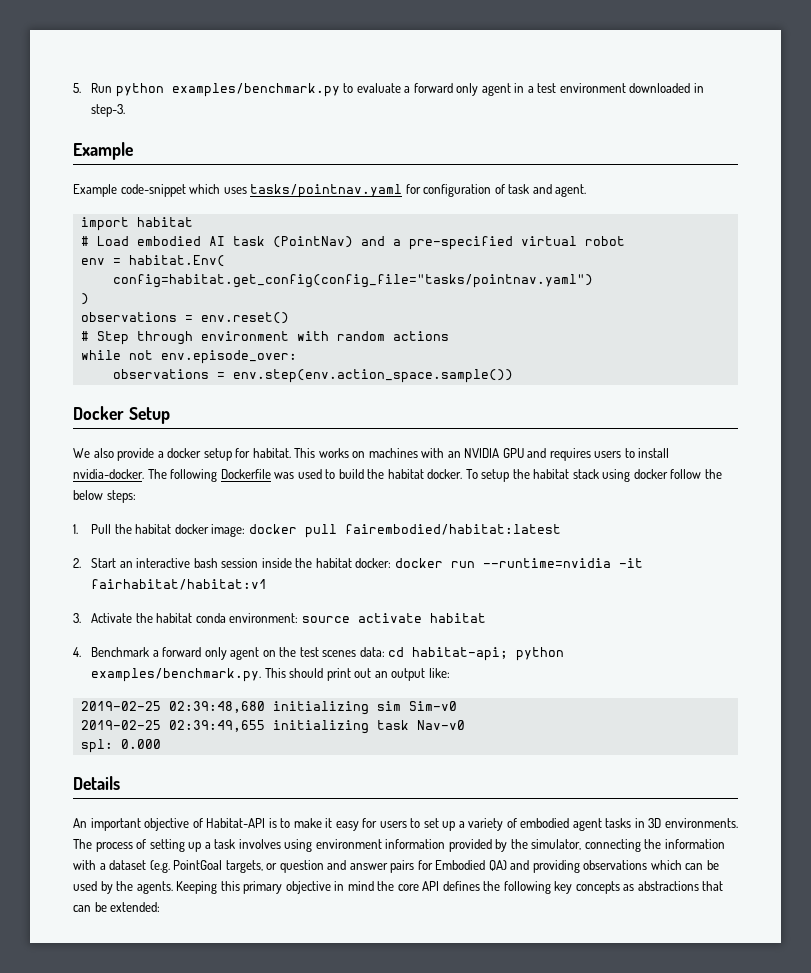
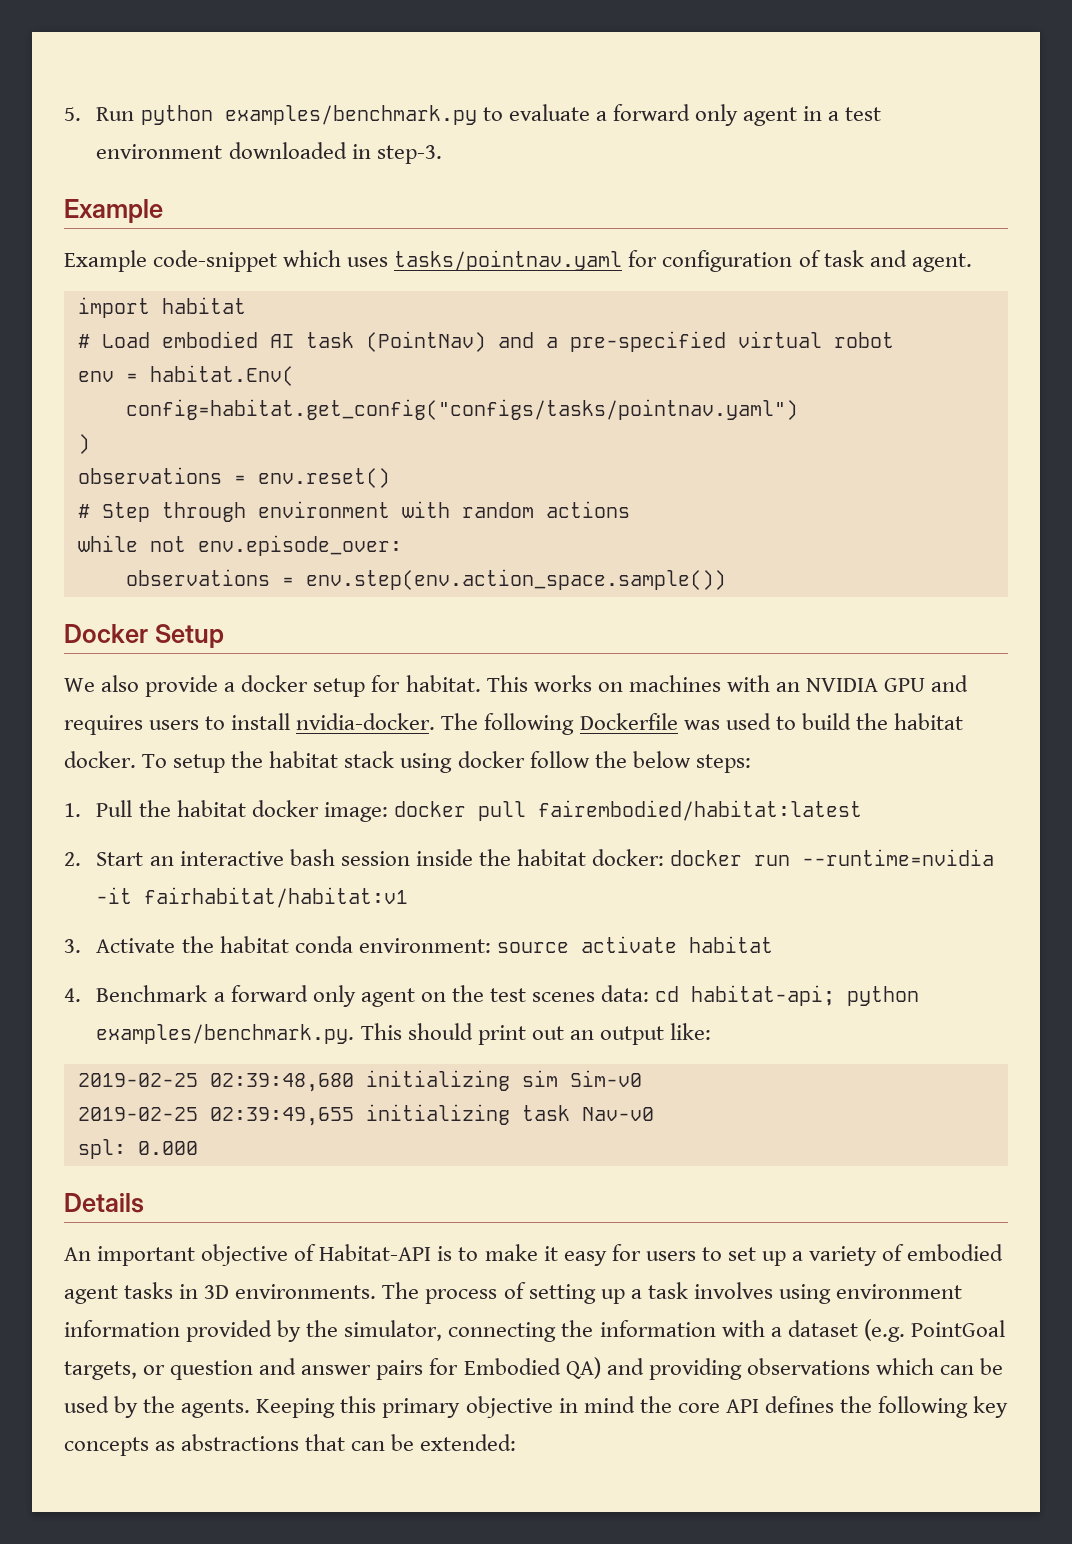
- config=habitat.get_config(config_file="tasks/pointnav.yaml")
+ config=habitat.get_config("configs/tasks/pointnav.yaml")

